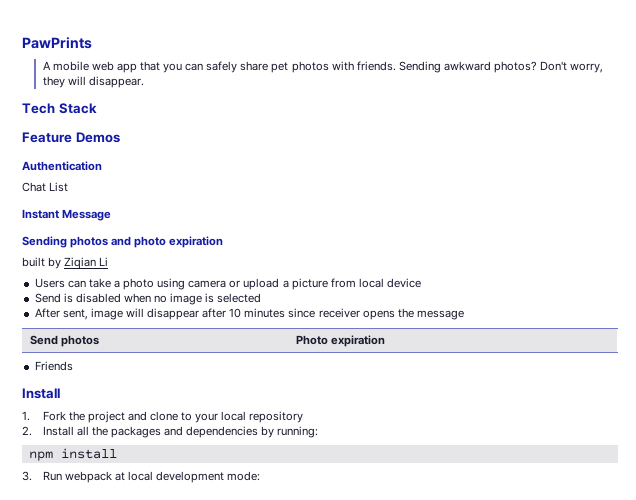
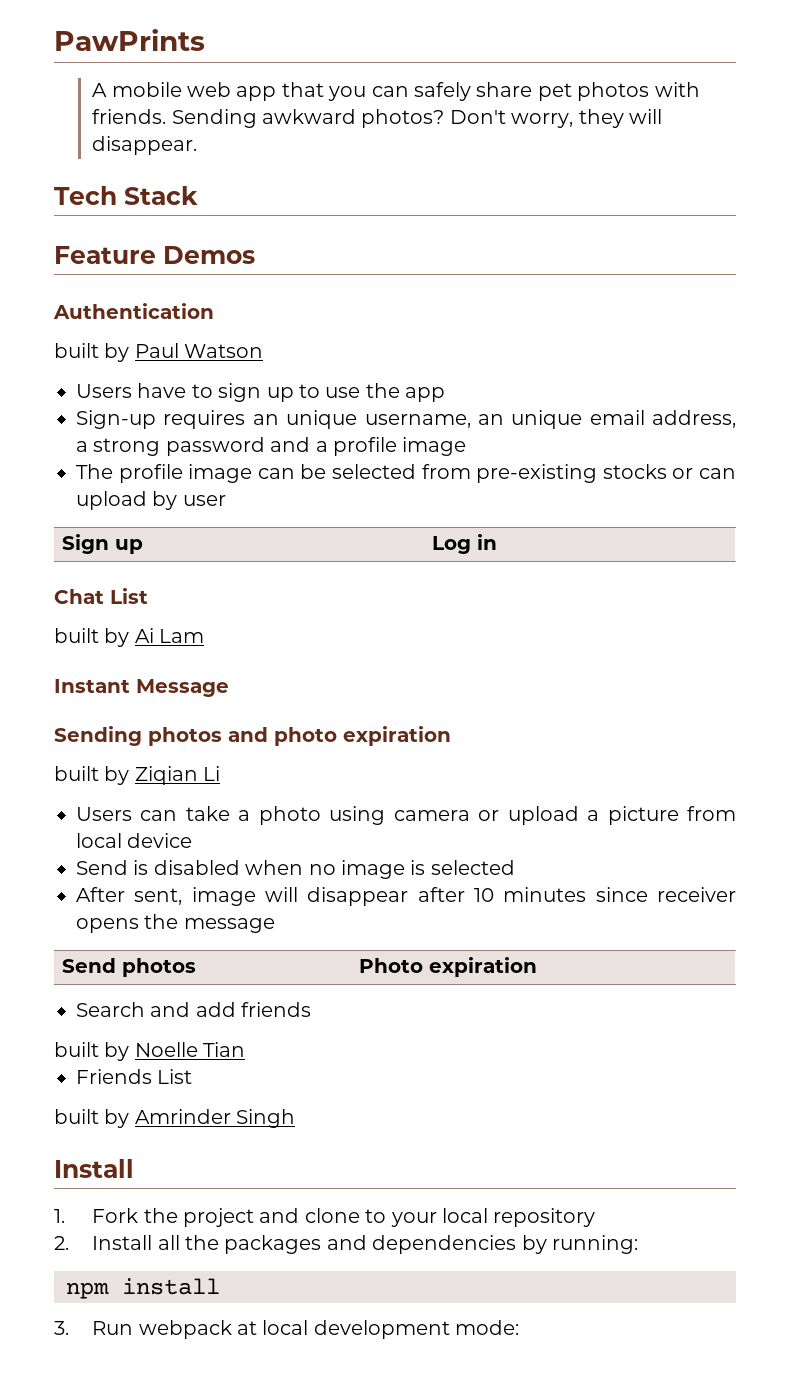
+ built by Paul Watson
+ Users have to sign up to use the app
+ Sign-up requires an unique username, an unique email address, a strong password and a profile image
+ The profile image can be selected from pre-existing stocks or can upload by user
+ Sign up | Log in
  Chat List
+ built by Ai Lam
- Friends
+ Search and add friends
+ built by Noelle Tian
+ Friends List
+ built by Amrinder Singh

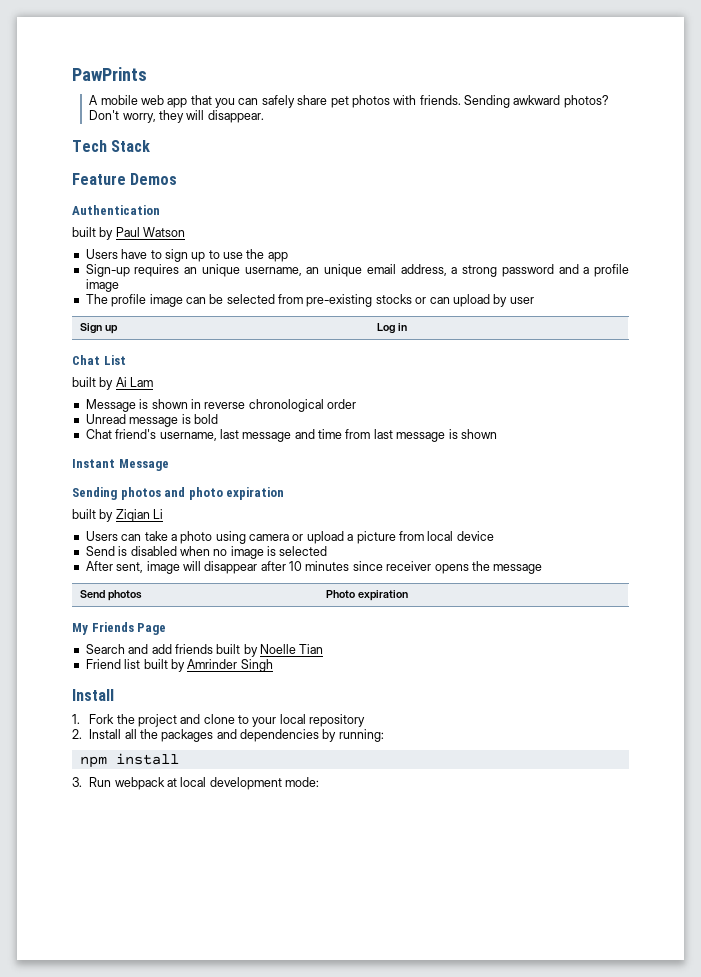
+ Message is shown in reverse chronological order
+ Unread message is bold
+ Chat friend's username, last message and time from last message is shown
+ My Friends Page
- Search and add friends
- built by Noelle Tian
+ Search and add friends built by Noelle Tian
- Friends List
- built by Amrinder Singh
+ Friend list built by Amrinder Singh

